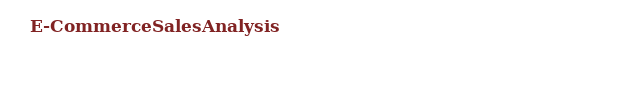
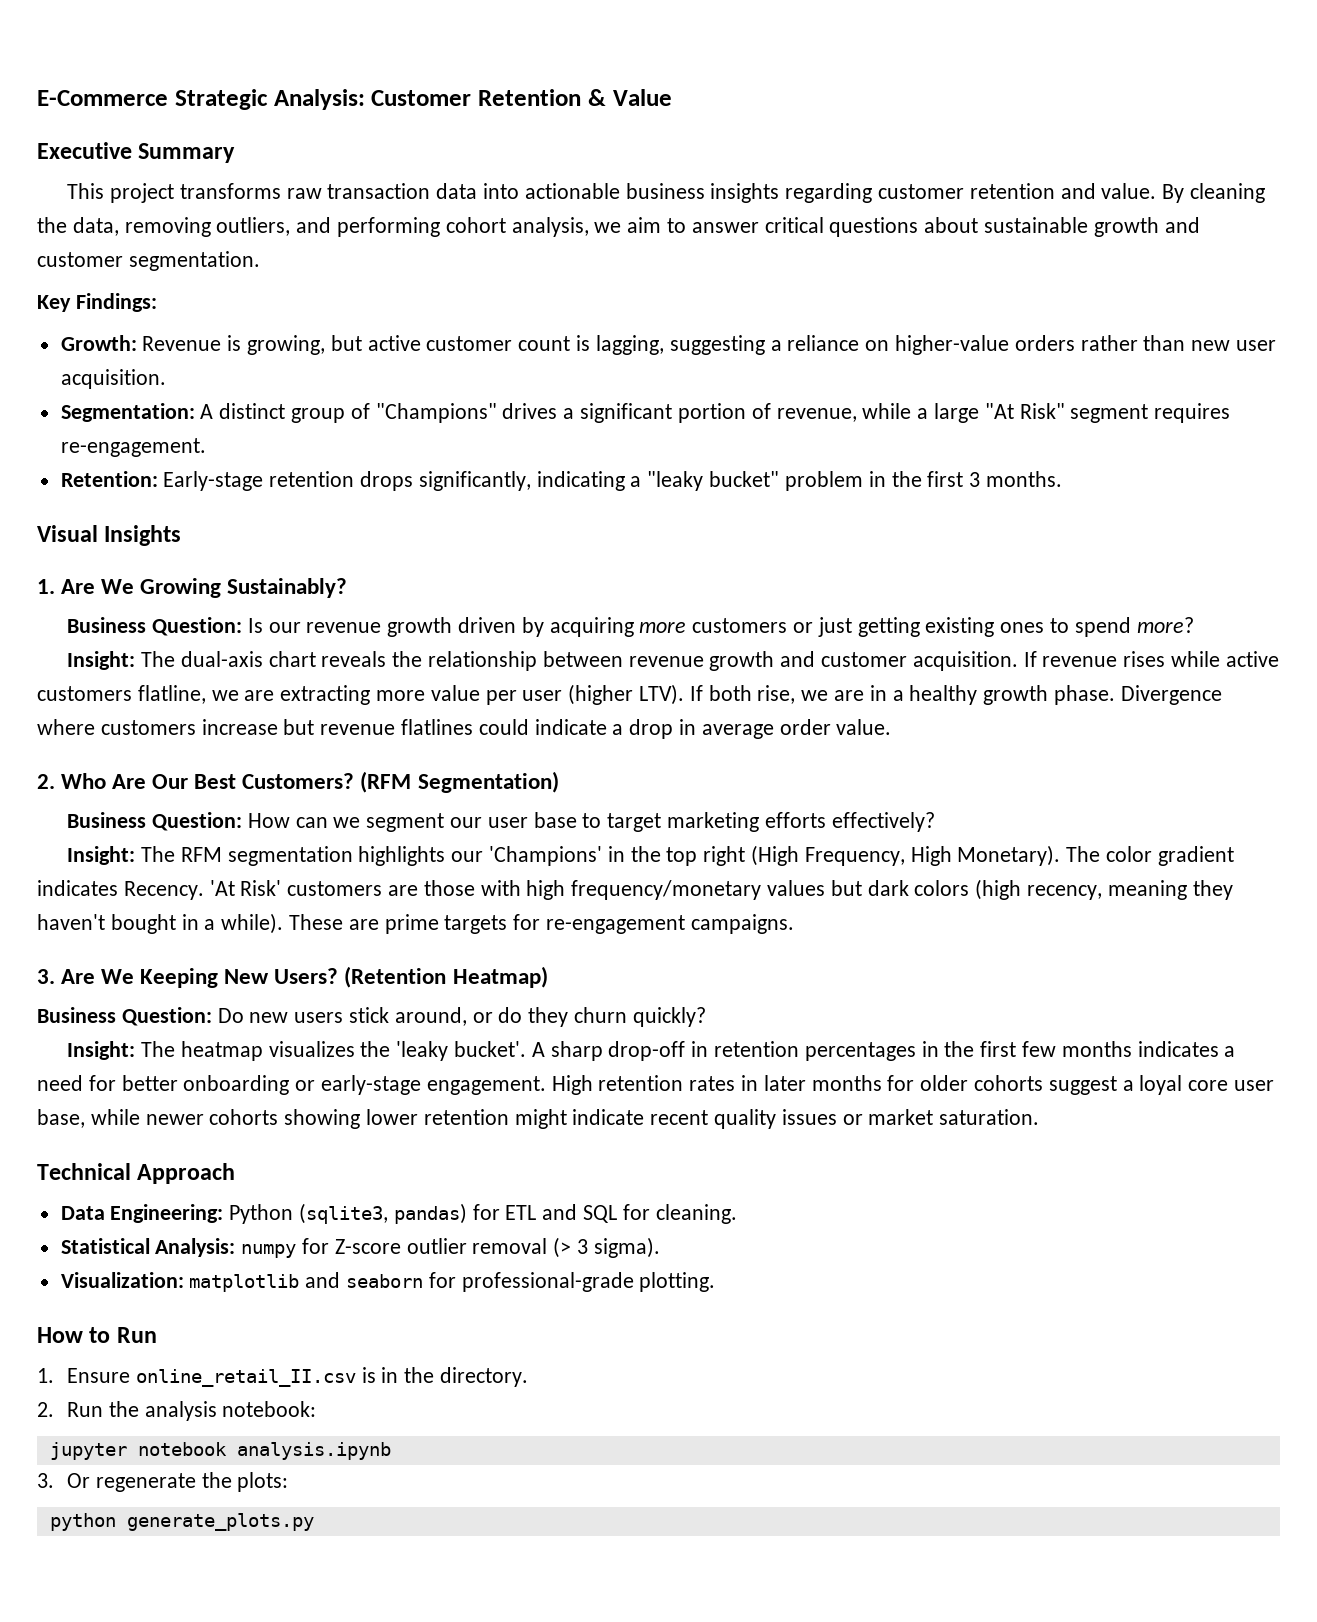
- E-CommerceSalesAnalysis
+ E-Commerce Strategic Analysis: Customer Retention & Value
+ Executive Summary
+ This project transforms raw transaction data into actionable business insights regarding customer retention and value. By cleaning the data, removing outliers, and performing cohort analysis, we aim to answer critical questions about sustainable growth and customer segmentation.
+ Key Findings:
+ Growth: Revenue is growing, but active customer count is lagging, suggesting a reliance on higher-value orders rather than new user acquisition.
+ Segmentation: A distinct group of "Champions" drives a significant portion of revenue, while a large "At Risk" segment requires re-engagement.
+ Retention: Early-stage retention drops significantly, indicating a "leaky bucket" problem in the first 3 months.
+ Visual Insights
+ 1. Are We Growing Sustainably?
+ Business Question: Is our revenue growth driven by acquiring more customers or just getting existing ones to spend more?
+ Insight: The dual-axis chart reveals the relationship between revenue growth and customer acquisition. If revenue rises while active customers flatline, we are extracting more value per user (higher LTV). If both rise, we are in a healthy growth phase. Divergence where customers increase but revenue flatlines could indicate a drop in average order value.
+ 2. Who Are Our Best Customers? (RFM Segmentation)
+ Business Question: How can we segment our user base to target marketing efforts effectively?
+ Insight: The RFM segmentation highlights our 'Champions' in the top right (High Frequency, High Monetary). The color gradient indicates Recency. 'At Risk' customers are those with high frequency/monetary values but dark colors (high recency, meaning they haven't bought in a while). These are prime targets for re-engagement campaigns.
+ 3. Are We Keeping New Users? (Retention Heatmap)
+ Business Question: Do new users stick around, or do they churn quickly?
+ Insight: The heatmap visualizes the 'leaky bucket'. A sharp drop-off in retention percentages in the first few months indicates a need for better onboarding or early-stage engagement. High retention rates in later months for older cohorts suggest a loyal core user base, while newer cohorts showing lower retention might indicate recent quality issues or market saturation.
+ Technical Approach
+ Data Engineering: Python (sqlite3, pandas) for ETL and SQL for cleaning.
+ Statistical Analysis: numpy for Z-score outlier removal (> 3 sigma).
+ Visualization: matplotlib and seaborn for professional-grade plotting.
+ How to Run
+ 1. Ensure online_retail_II.csv is in the directory.
+ 2. Run the analysis notebook:
+ jupyter notebook analysis.ipynb
+ 3. Or regenerate the plots:
+ python generate_plots.py

